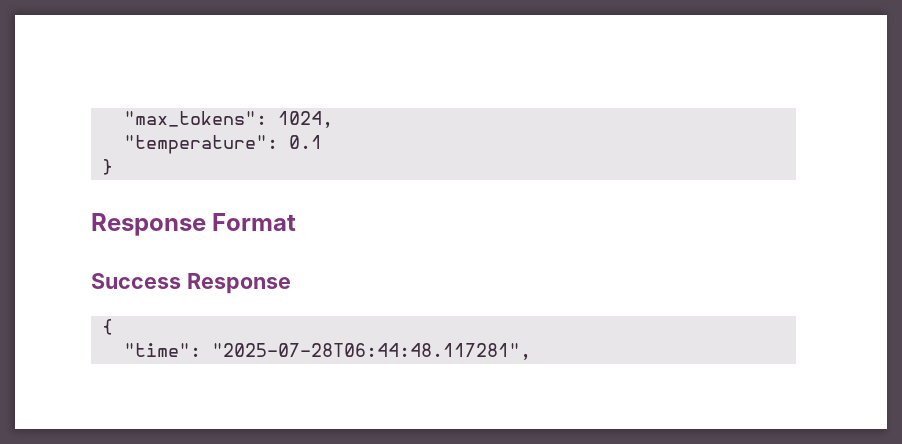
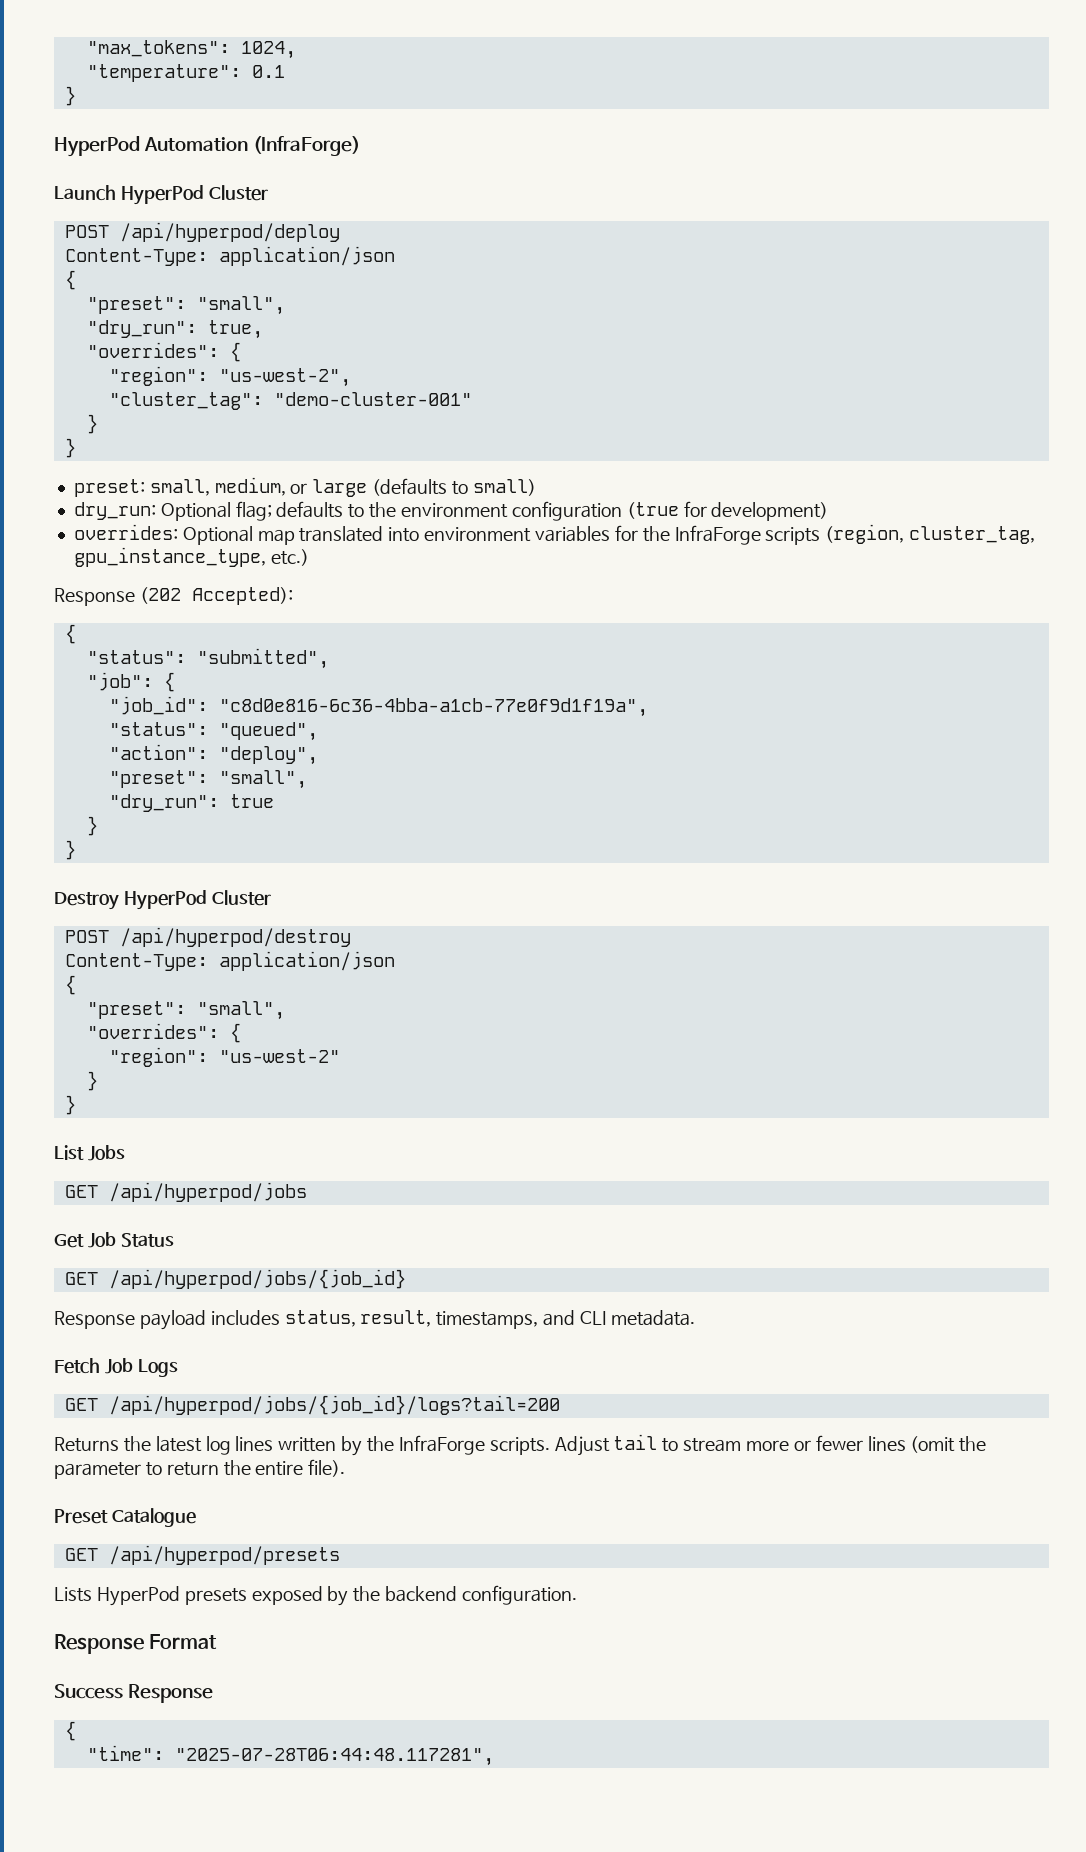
+ HyperPod Automation (InfraForge)
+ Launch HyperPod Cluster
+ POST /api/hyperpod/deploy
+ Content-Type: application/json
+ {
+ "preset": "small",
+ "dry_run": true,
+ "overrides": {
+ "region": "us-west-2",
+ "cluster_tag": "demo-cluster-001"
+ }
+ }
+ preset: small, medium, or large (defaults to small)
+ dry_run: Optional flag; defaults to the environment configuration (true for development)
+ overrides: Optional map translated into environment variables for the InfraForge scripts (region, cluster_tag, gpu_instance_type, etc.)
+ Response (202 Accepted):
+ {
+ "status": "submitted",
+ "job": {
+ "job_id": "c8d0e816-6c36-4bba-a1cb-77e0f9d1f19a",
+ "status": "queued",
+ "action": "deploy",
+ "preset": "small",
+ "dry_run": true
+ }
+ }
+ Destroy HyperPod Cluster
+ POST /api/hyperpod/destroy
+ Content-Type: application/json
+ {
+ "preset": "small",
+ "overrides": {
+ "region": "us-west-2"
+ }
+ }
+ List Jobs
+ GET /api/hyperpod/jobs
+ Get Job Status
+ GET /api/hyperpod/jobs/{job_id}
+ Response payload includes status, result, timestamps, and CLI metadata.
+ Fetch Job Logs
+ GET /api/hyperpod/jobs/{job_id}/logs?tail=200
+ Returns the latest log lines written by the InfraForge scripts. Adjust tail to stream more or fewer lines (omit the parameter to return the entire file).
+ Preset Catalogue
+ GET /api/hyperpod/presets
+ Lists HyperPod presets exposed by the backend configuration.

